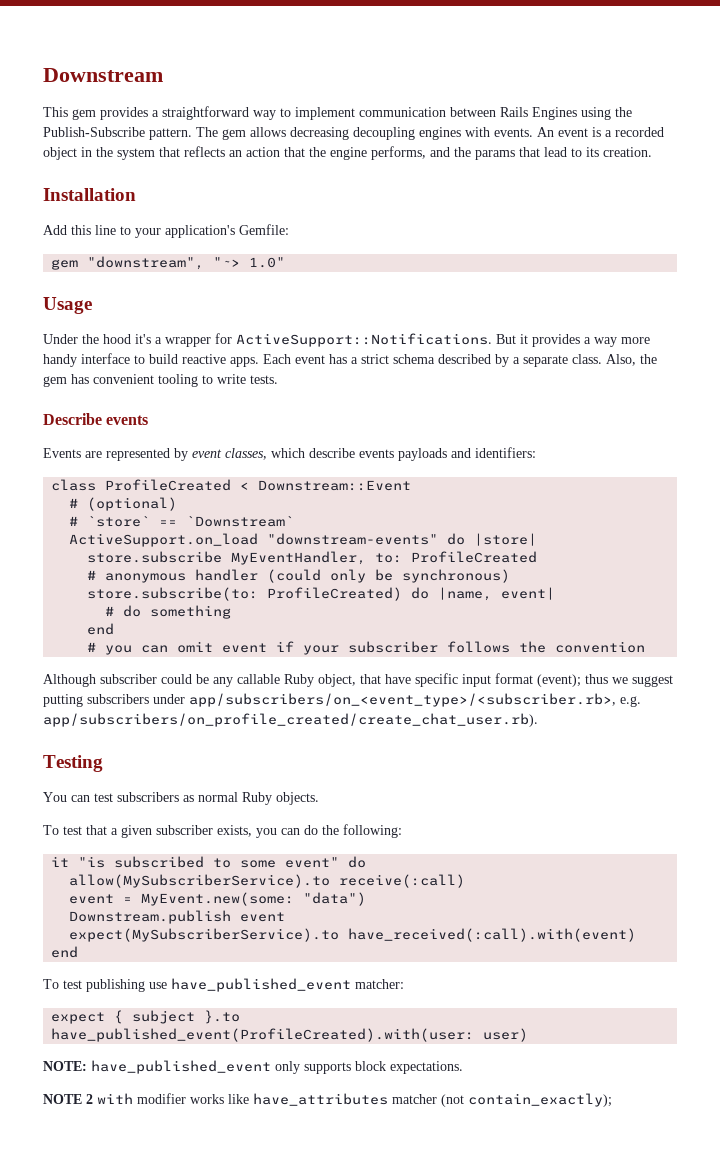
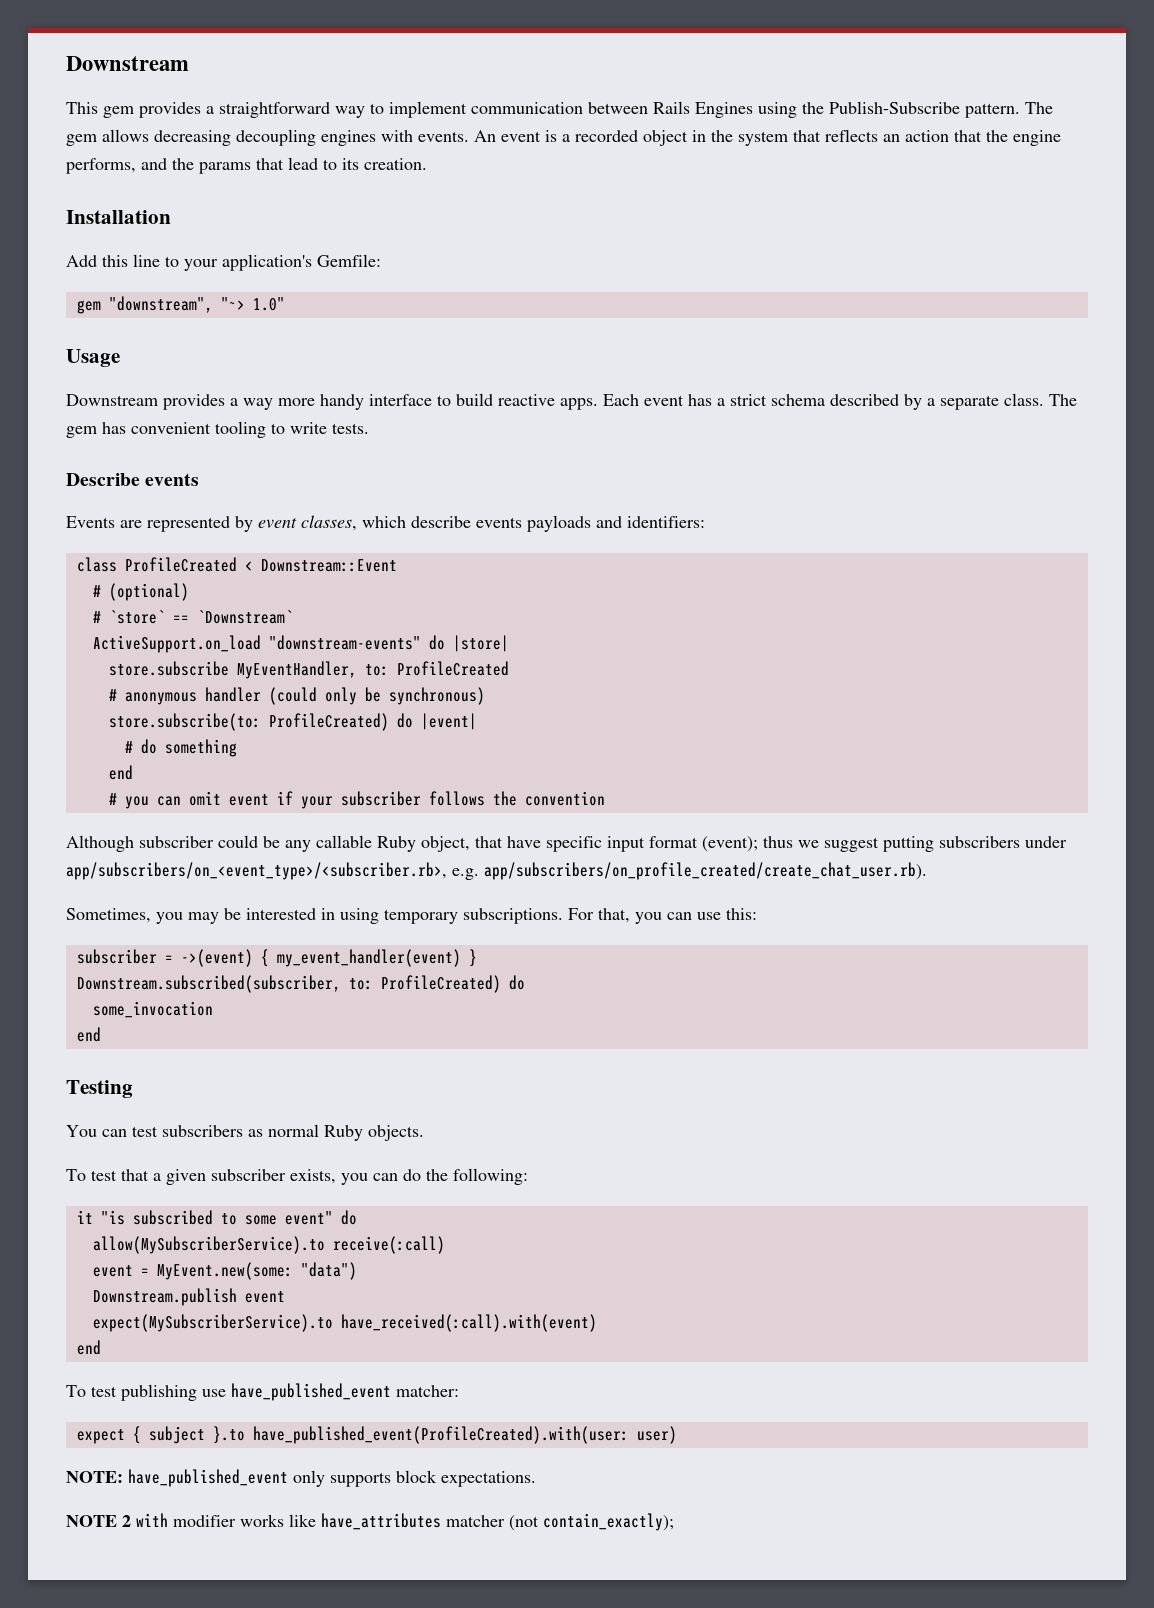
- Under the hood it's a wrapper for ActiveSupport::Notifications. But it provides a way more handy interface to build reactive apps.
+ Downstream provides a way more handy interface to build reactive apps.
- Also, the gem has convenient tooling to write tests.
+ The gem has convenient tooling to write tests.
- store.subscribe(to: ProfileCreated) do |name, event|
+ store.subscribe(to: ProfileCreated) do |event|
+ Sometimes, you may be interested in using temporary subscriptions. For that, you can use this:
+ subscriber = ->(event) { my_event_handler(event) }
+ Downstream.subscribed(subscriber, to: ProfileCreated) do
+ some_invocation
+ end

